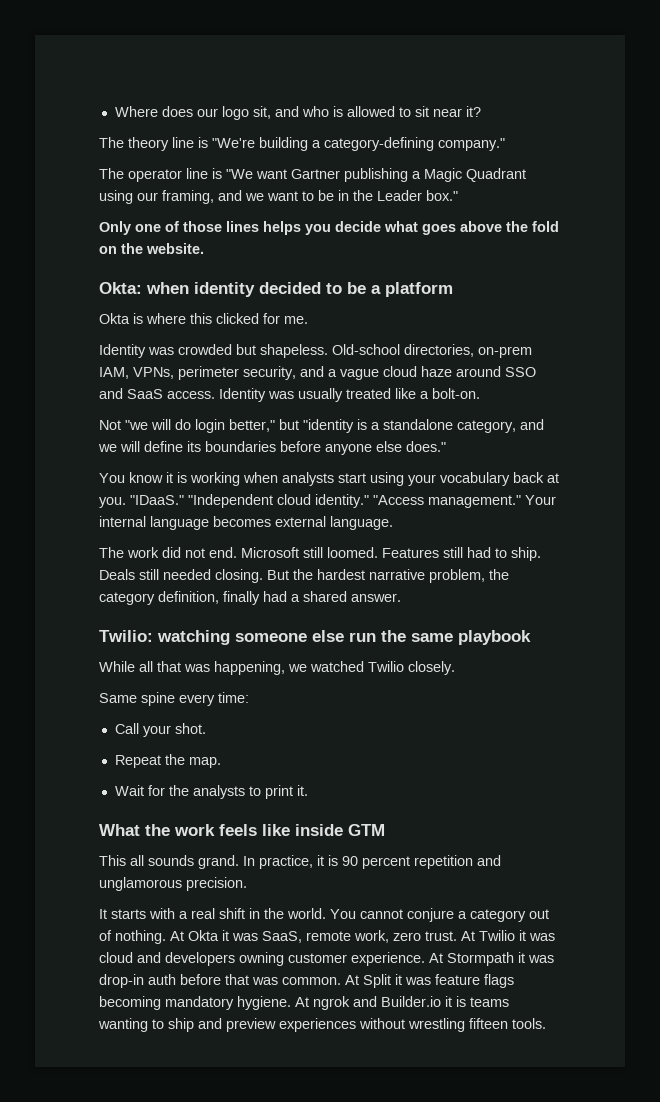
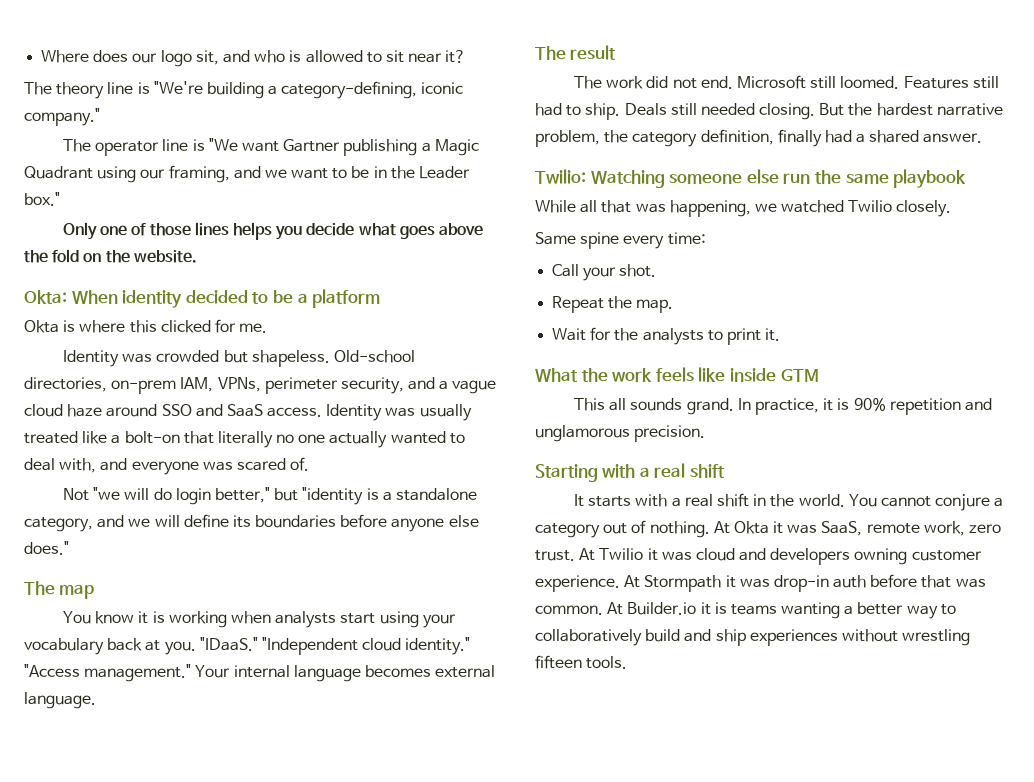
- The theory line is "We're building a category-defining company."
+ The theory line is "We're building a category-defining, iconic company."
- Okta: when identity decided to be a platform
+ Okta: When identity decided to be a platform
- Identity was usually treated like a bolt-on.
+ Identity was usually treated like a bolt-on that literally no one actually wanted to deal with, and everyone was scared of.
+ The map
+ The result
- Twilio: watching someone else run the same playbook
+ Twilio: Watching someone else run the same playbook
- In practice, it is 90 percent repetition and unglamorous precision.
+ In practice, it is 90% repetition and unglamorous precision.
+ Starting with a real shift
- At Split it was feature flags becoming mandatory hygiene. At ngrok and Builder.io it is teams wanting to ship and preview experiences without wrestling fifteen tools.
+ At Builder.io it is teams wanting a better way to collaboratively build and ship experiences without wrestling fifteen tools.

